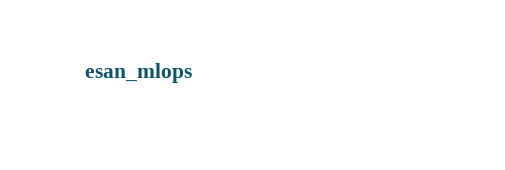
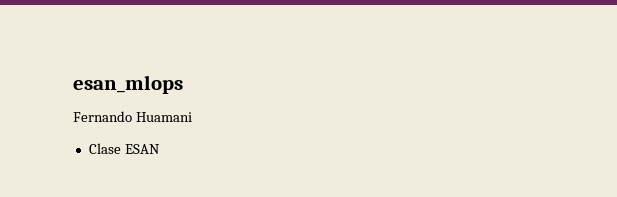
+ Fernando Huamani
+ Clase ESAN

